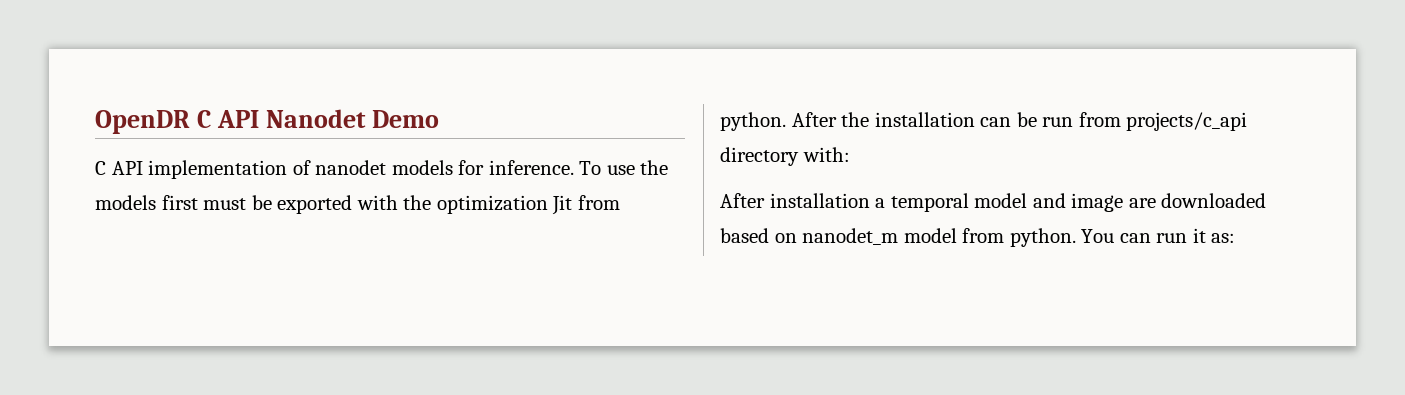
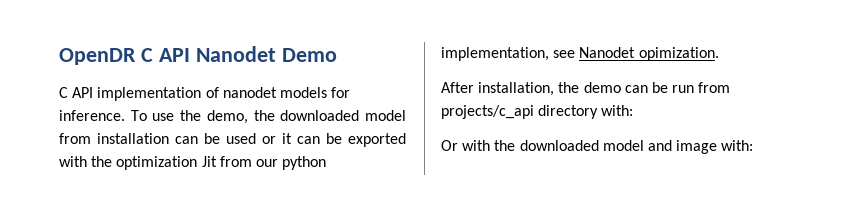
- To use the models first must be exported with the optimization Jit from python. After the installation can be run from projects/c_api directory with:
+ To use the demo, the downloaded model from installation can be used or it can be exported with the optimization Jit from our python implementation, see Nanodet opimization.
+ After installation, the demo can be run from projects/c_api directory with:
- After installation a temporal model and image are downloaded based on nanodet_m model from python. You can run it as:
+ Or with the downloaded model and image with:

